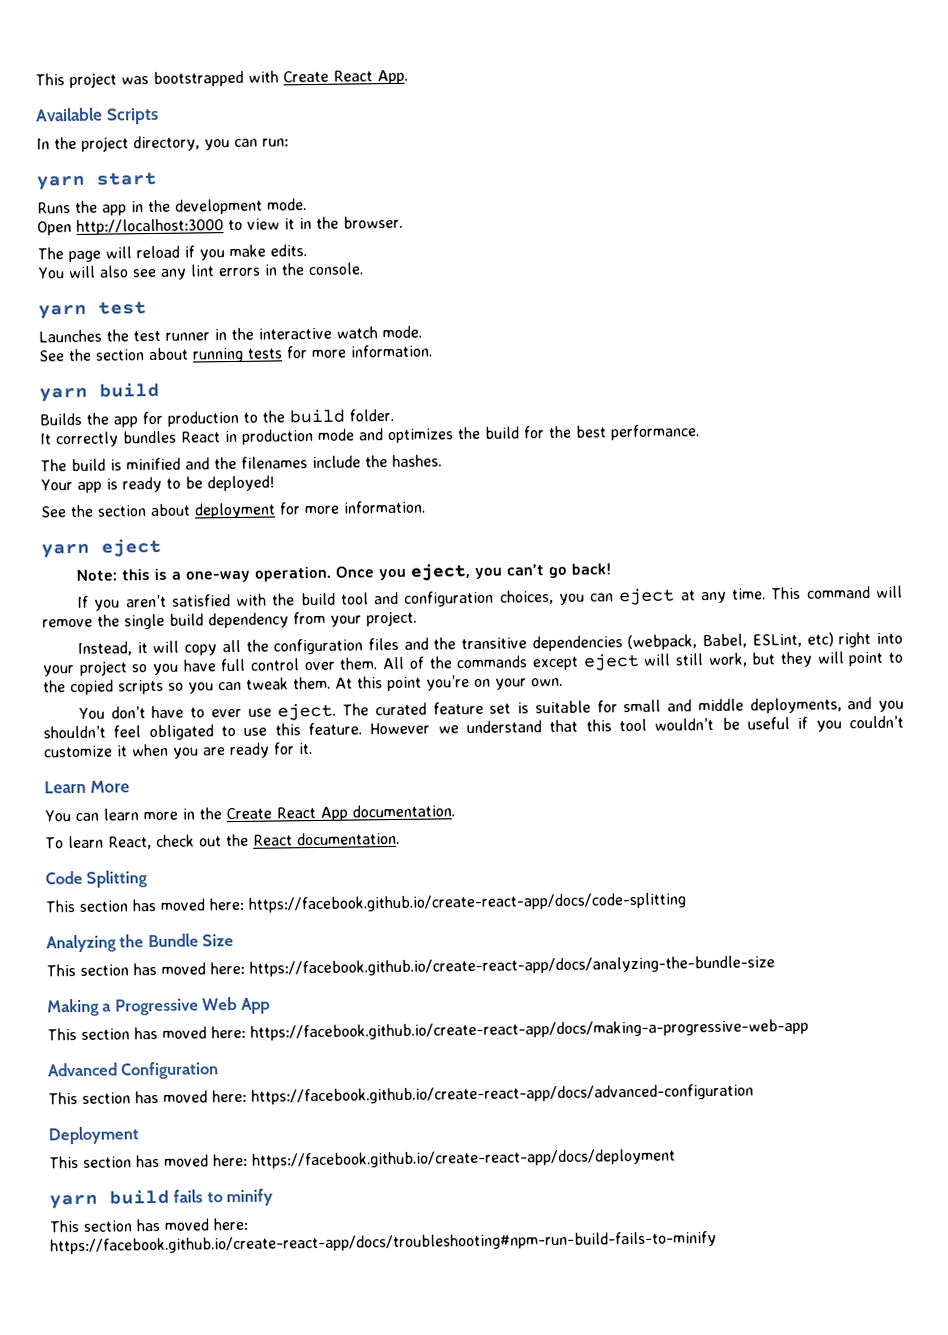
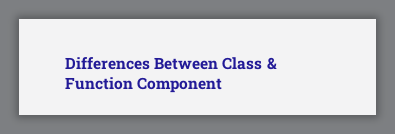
- This project was bootstrapped with Create React App.
- Available Scripts
- In the project directory, you can run:
- yarn start
- Runs the app in the development mode.
- Open http://localhost:3000 to view it in the browser.
- The page will reload if you make edits.
- You will also see any lint errors in the console.
- yarn test
- Launches the test runner in the interactive watch mode.
- See the section about running tests for more information.
- yarn build
- Builds the app for production to the build folder.
- It correctly bundles React in production mode and optimizes the build for the best performance.
- The build is minified and the filenames include the hashes.
- Your app is ready to be deployed!
- See the section about deployment for more information.
- yarn eject
- Note: this is a one-way operation. Once you eject, you can’t go back!
- If you aren’t satisfied with the build tool and configuration choices, you can eject at any time. This command will remove the single build dependency from your project.
- Instead, it will copy all the configuration files and the transitive dependencies (webpack, Babel, ESLint, etc) right into your project so you have full control over them. All of the commands except eject will still work, but they will point to the copied scripts so you can tweak them. At this point you’re on your own.
- You don’t have to ever use eject. The curated feature set is suitable for small and middle deployments, and you shouldn’t feel obligated to use this feature. However we understand that this tool wouldn’t be useful if you couldn’t customize it when you are ready for it.
- Learn More
- You can learn more in the Create React App documentation.
- To learn React, check out the React documentation.
- Code Splitting
- This section has moved here: https://facebook.github.io/create-react-app/docs/code-splitting
- Analyzing the Bundle Size
- This section has moved here: https://facebook.github.io/create-react-app/docs/analyzing-the-bundle-size
- Making a Progressive Web App
- This section has moved here: https://facebook.github.io/create-react-app/docs/making-a-progressive-web-app
- Advanced Configuration
- This section has moved here: https://facebook.github.io/create-react-app/docs/advanced-configuration
- Deployment
- This section has moved here: https://facebook.github.io/create-react-app/docs/deployment
- yarn build fails to minify
- This section has moved here: https://facebook.github.io/create-react-app/docs/troubleshooting#npm-run-build-fails-to-minify
+ Differences Between Class & Function Component

